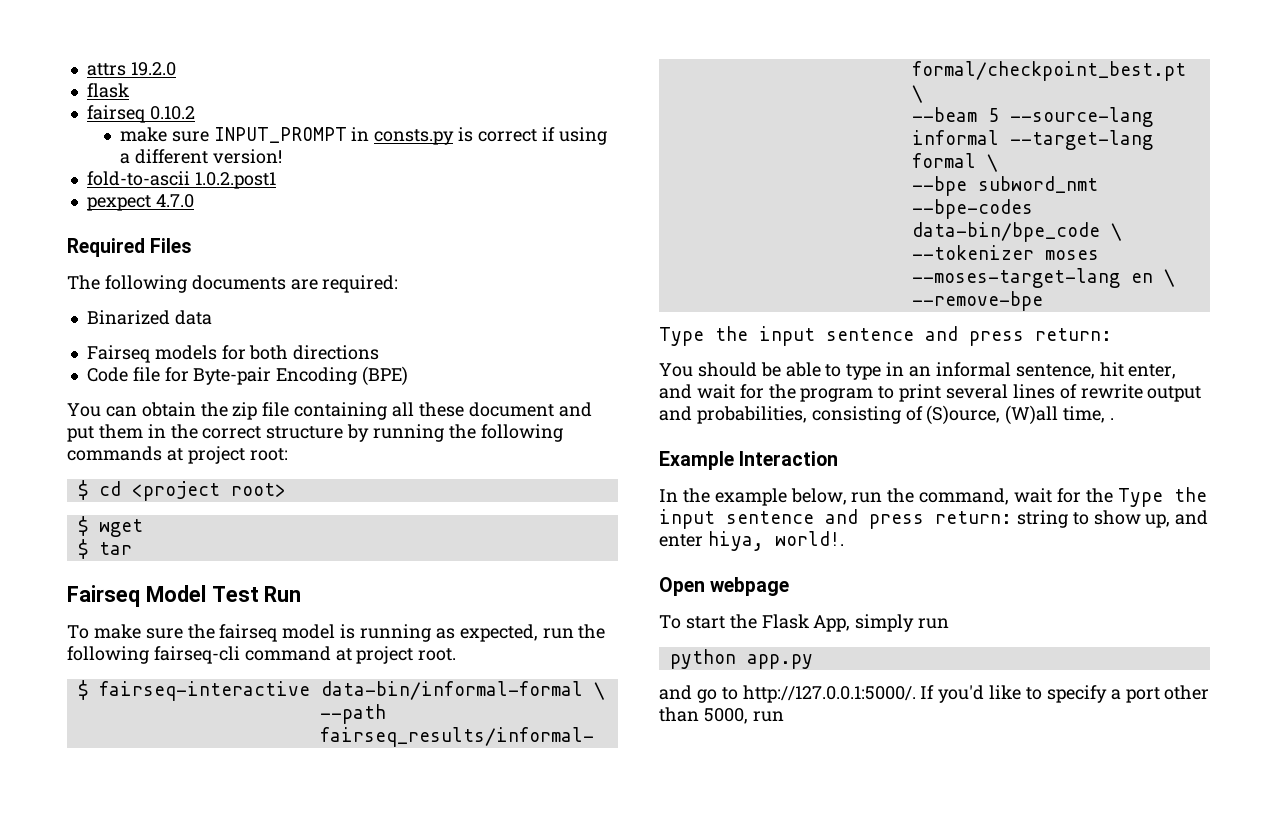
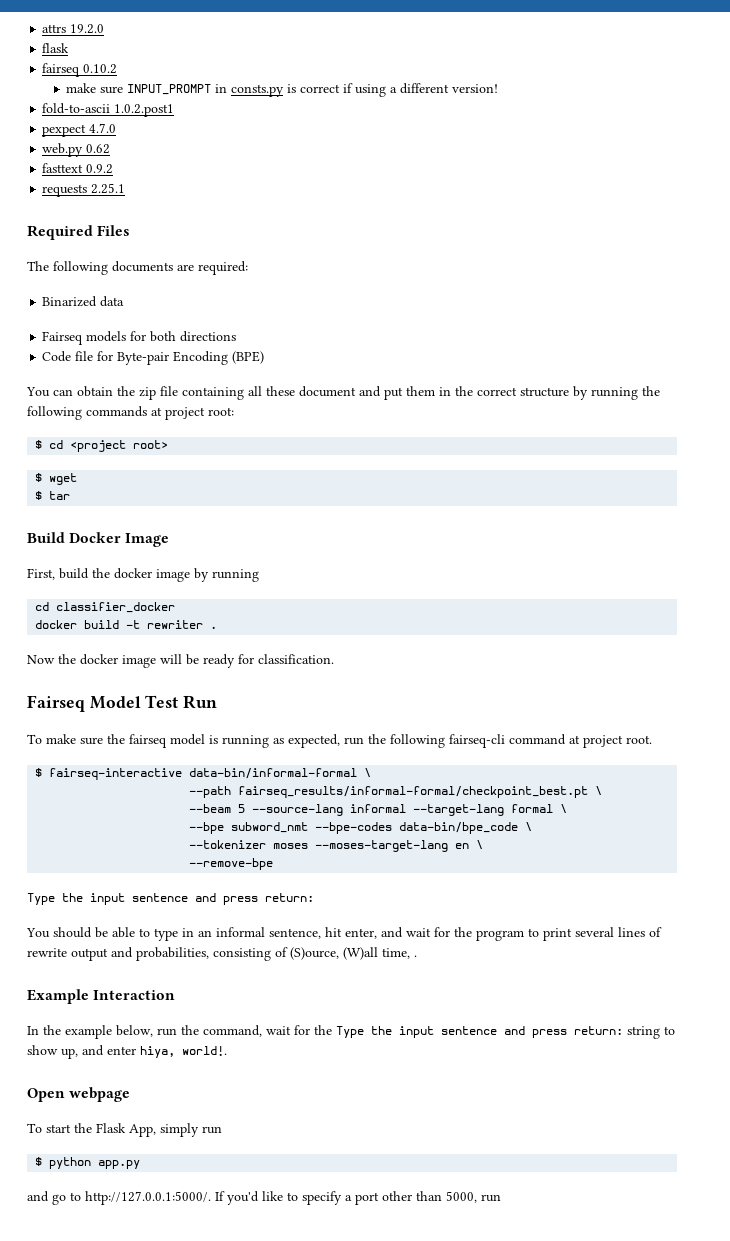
+ web.py 0.62
+ fasttext 0.9.2
+ requests 2.25.1
+ Build Docker Image
+ First, build the docker image by running
+ cd classifier_docker
+ docker build -t rewriter .
+ Now the docker image will be ready for classification.
- python app.py
+ $ python app.py

